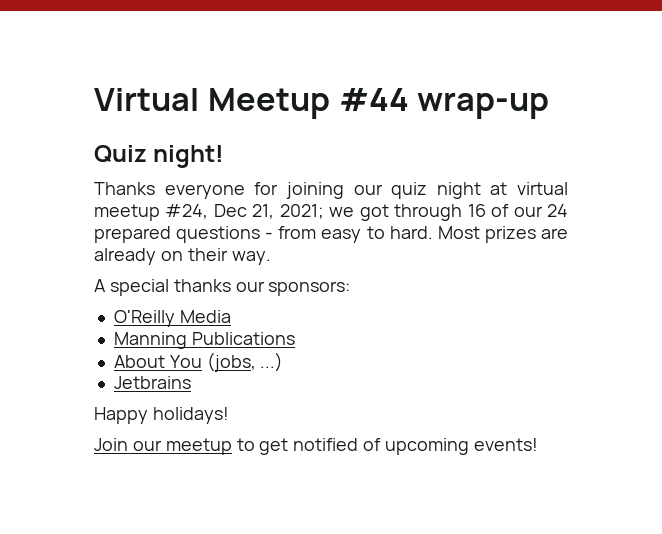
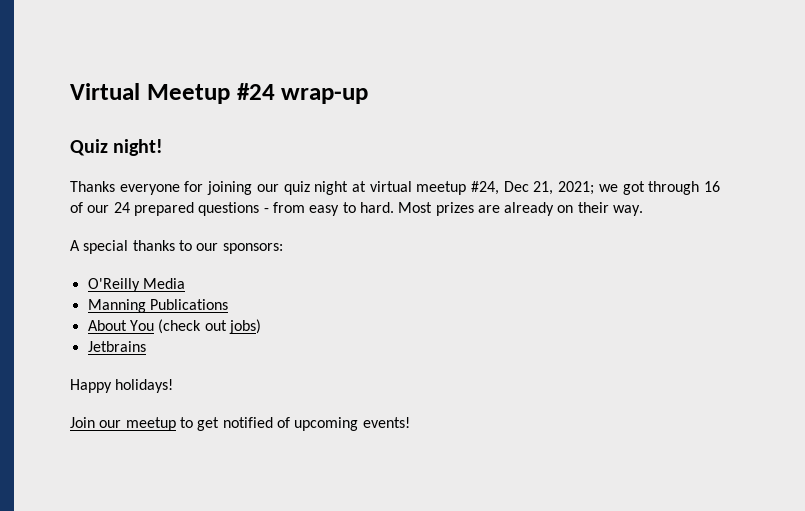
- Virtual Meetup #44 wrap-up
+ Virtual Meetup #24 wrap-up
- A special thanks our sponsors:
+ A special thanks to our sponsors:
- About You (jobs, ...)
+ About You (check out jobs)

